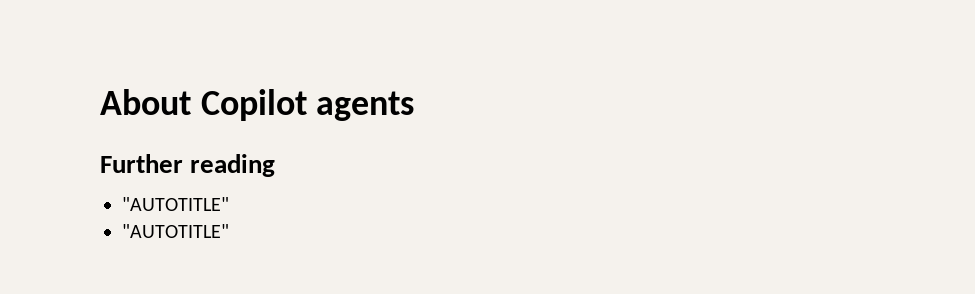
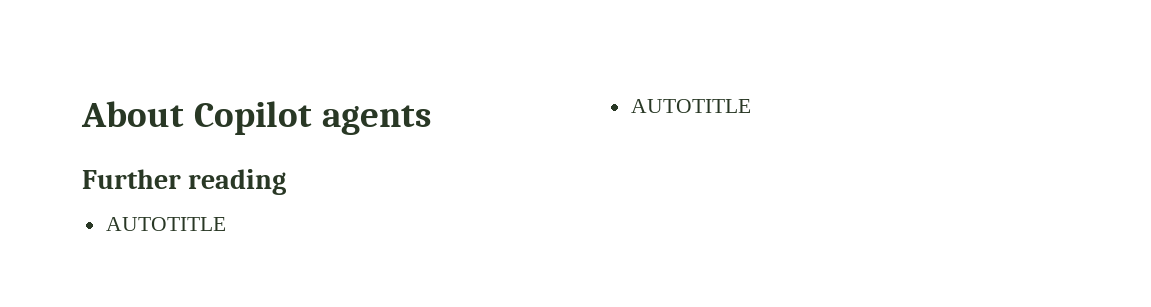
  Further reading
- "AUTOTITLE"
- "AUTOTITLE"
+ AUTOTITLE
+ AUTOTITLE

